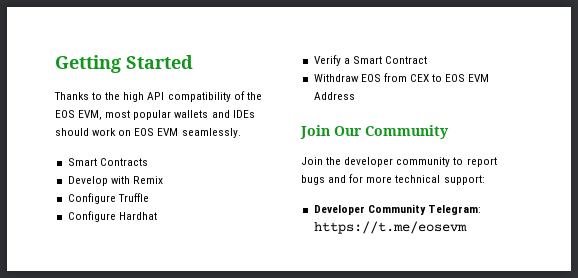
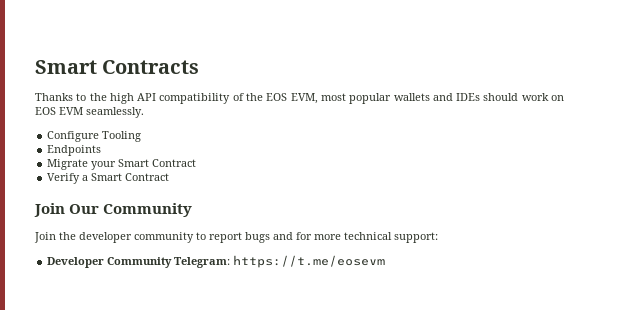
- Getting Started
+ Smart Contracts
- Smart Contracts
- Develop with Remix
- Configure Truffle
- Configure Hardhat
+ Configure Tooling
+ Endpoints
+ Migrate your Smart Contract
  Verify a Smart Contract
- Withdraw EOS from CEX to EOS EVM Address

